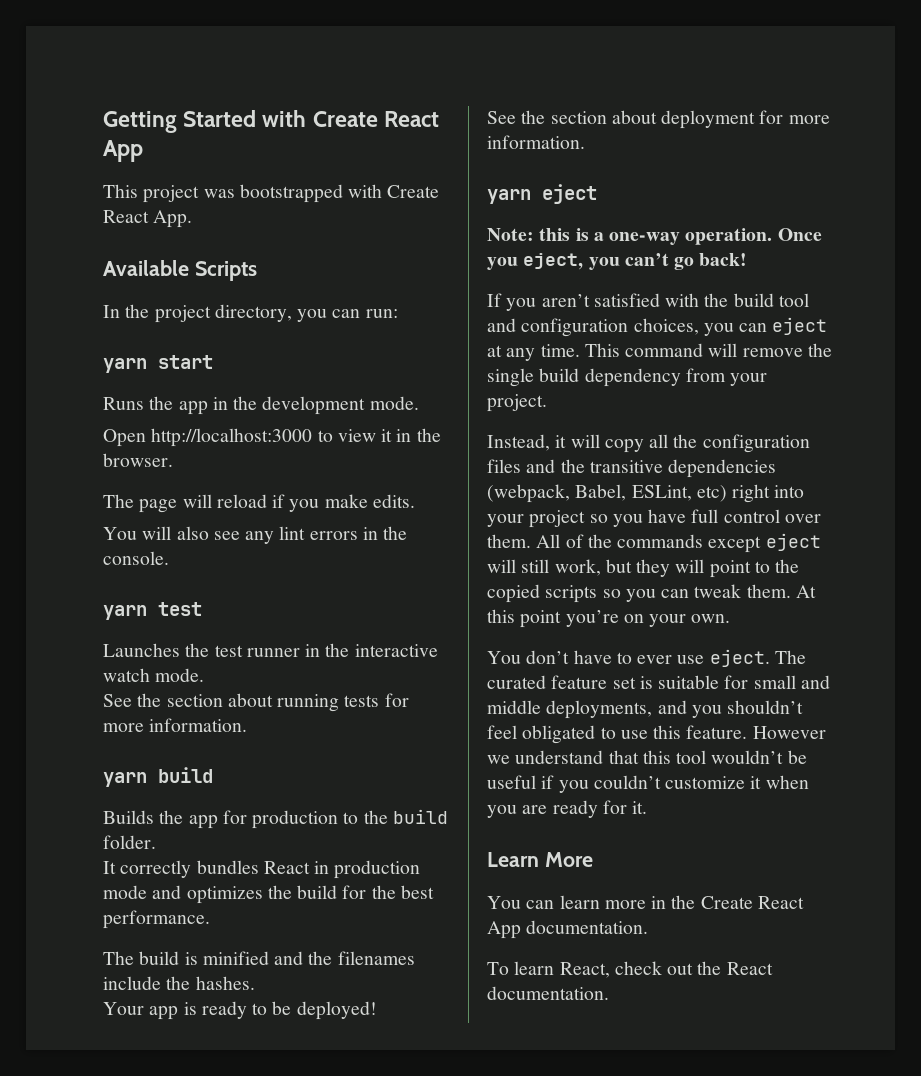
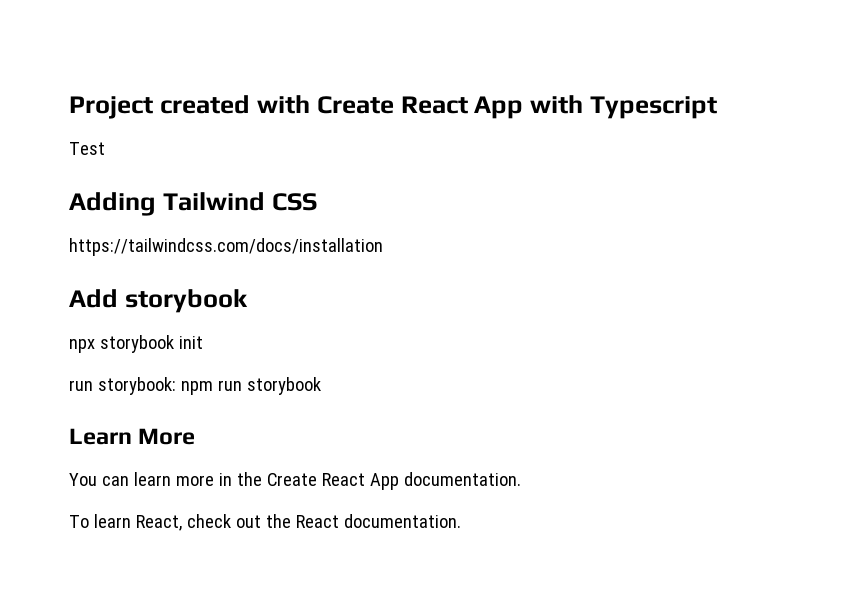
- Getting Started with Create React App
- This project was bootstrapped with Create React App.
- Available Scripts
- In the project directory, you can run:
- yarn start
- Runs the app in the development mode.
- Open http://localhost:3000 to view it in the browser.
- The page will reload if you make edits.
- You will also see any lint errors in the console.
- yarn test
- Launches the test runner in the interactive watch mode.
- See the section about running tests for more information.
- yarn build
- Builds the app for production to the build folder.
- It correctly bundles React in production mode and optimizes the build for the best performance.
- The build is minified and the filenames include the hashes.
- Your app is ready to be deployed!
- See the section about deployment for more information.
- yarn eject
- Note: this is a one-way operation. Once you eject, you can’t go back!
- If you aren’t satisfied with the build tool and configuration choices, you can eject at any time. This command will remove the single build dependency from your project.
- Instead, it will copy all the configuration files and the transitive dependencies (webpack, Babel, ESLint, etc) right into your project so you have full control over them. All of the commands except eject will still work, but they will point to the copied scripts so you can tweak them. At this point you’re on your own.
- You don’t have to ever use eject. The curated feature set is suitable for small and middle deployments, and you shouldn’t feel obligated to use this feature. However we understand that this tool wouldn’t be useful if you couldn’t customize it when you are ready for it.
+ Project created with Create React App with Typescript
+ Test
+ Adding Tailwind CSS
+ https://tailwindcss.com/docs/installation
+ Add storybook
+ npx storybook init
+ run storybook: npm run storybook

